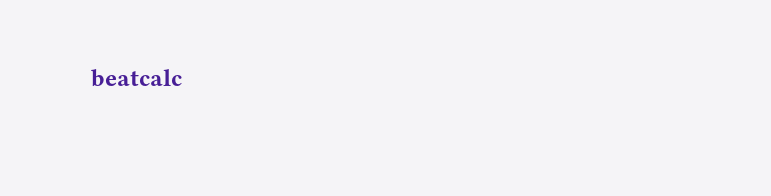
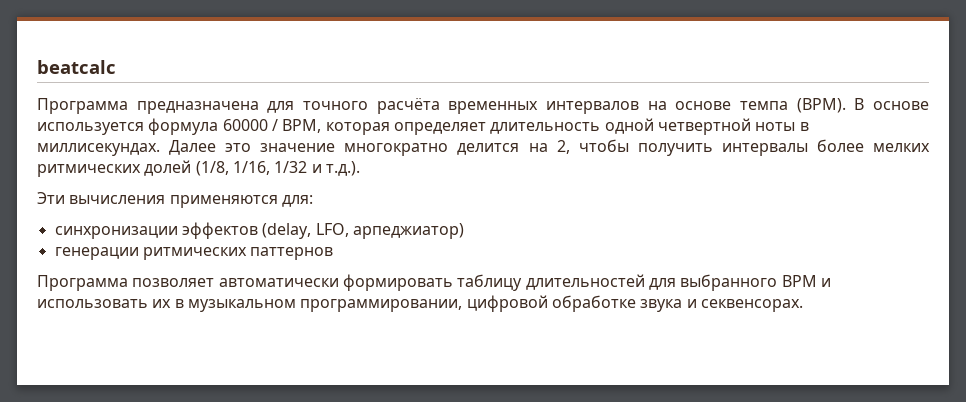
+ Программа предназначена для точного расчёта временных интервалов на основе темпа (BPM). В основе используется формула 60000 / BPM, которая определяет длительность одной четвертной ноты в миллисекундах. Далее это значение многократно делится на 2, чтобы получить интервалы более мелких ритмических долей (1/8, 1/16, 1/32 и т.д.).
+ Эти вычисления применяются для:
+ синхронизации эффектов (delay, LFO, арпеджиатор)
+ генерации ритмических паттернов
+ Программа позволяет автоматически формировать таблицу длительностей для выбранного BPM и использовать их в музыкальном программировании, цифровой обработке звука и секвенсорах.

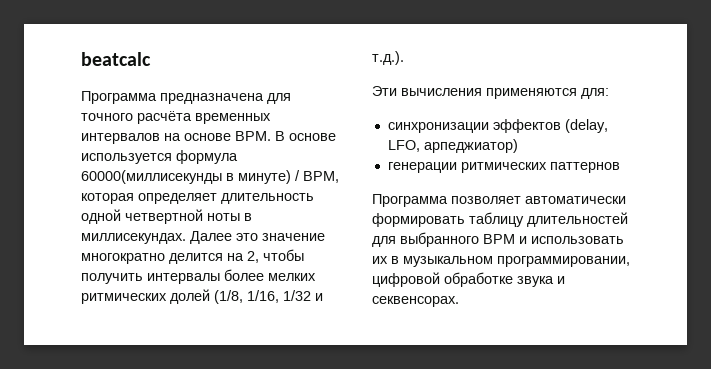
- Программа предназначена для точного расчёта временных интервалов на основе темпа (BPM). В основе используется формула 60000 / BPM, которая определяет длительность одной четвертной ноты в миллисекундах.
+ Программа предназначена для точного расчёта временных интервалов на основе BPM. В основе используется формула 60000(миллисекунды в минуте) / BPM, которая определяет длительность одной четвертной ноты в миллисекундах.

